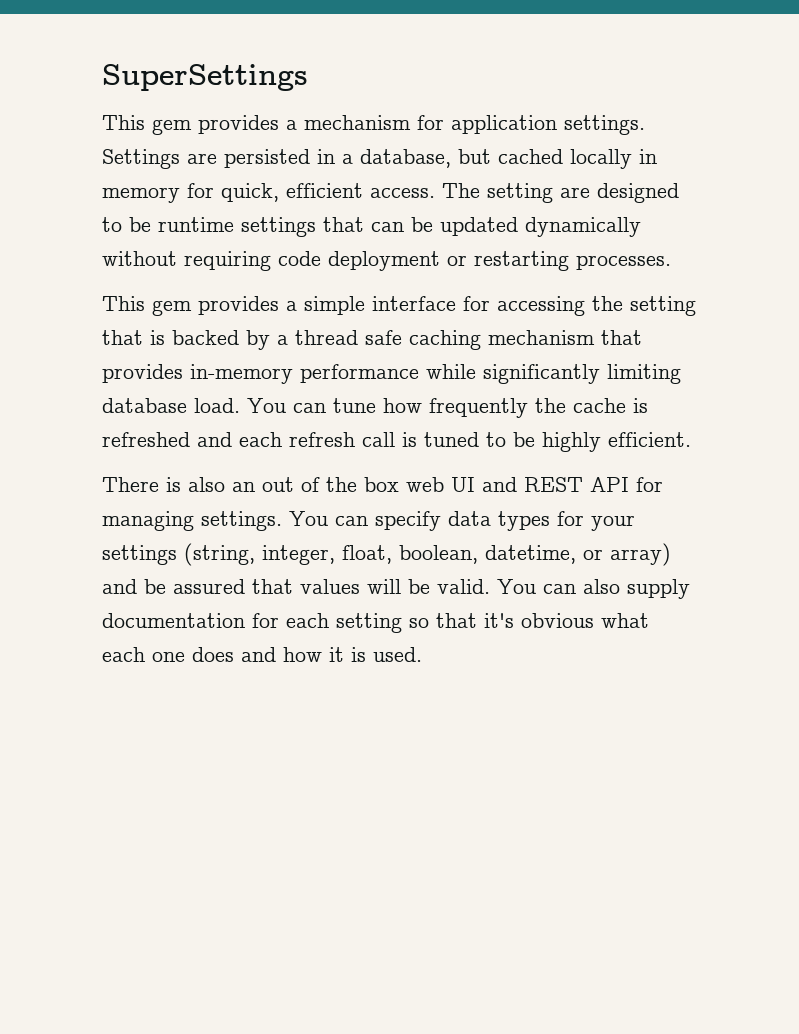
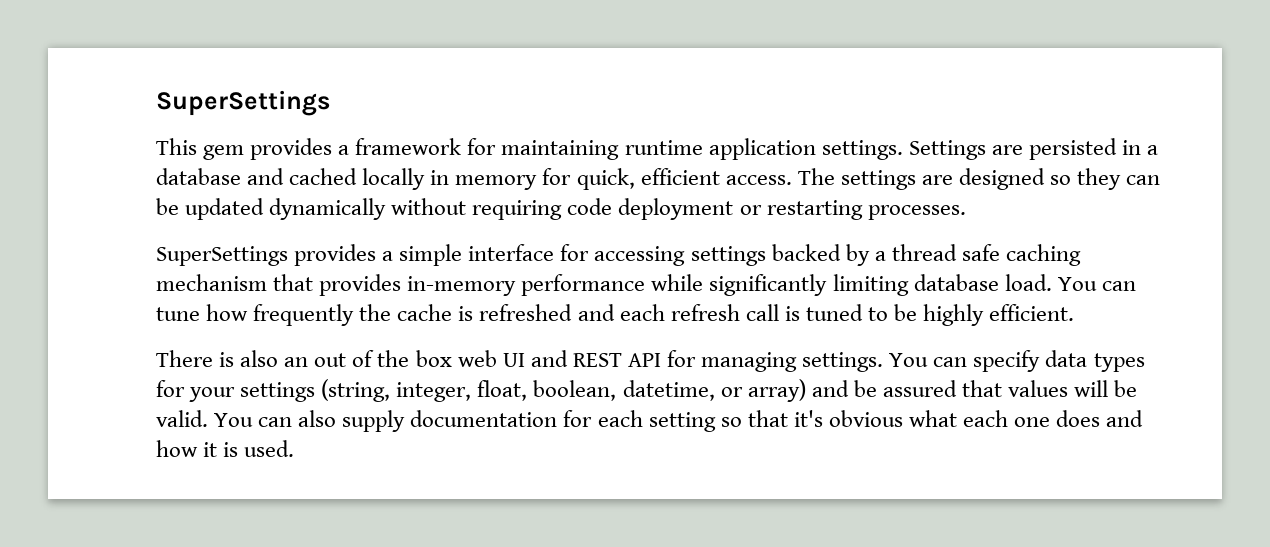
- This gem provides a mechanism for application settings.
+ This gem provides a framework for maintaining runtime application settings.
- Settings are persisted in a database, but cached locally in memory for quick, efficient access.
+ Settings are persisted in a database and cached locally in memory for quick, efficient access.
- The setting are designed to be runtime settings that can be updated dynamically without requiring code deployment or restarting processes.
+ The settings are designed so they can be updated dynamically without requiring code deployment or restarting processes.
- This gem provides a simple interface for accessing the setting that is backed by a thread safe caching mechanism that provides in-memory performance while significantly limiting database load.
+ SuperSettings provides a simple interface for accessing settings backed by a thread safe caching mechanism that provides in-memory performance while significantly limiting database load.

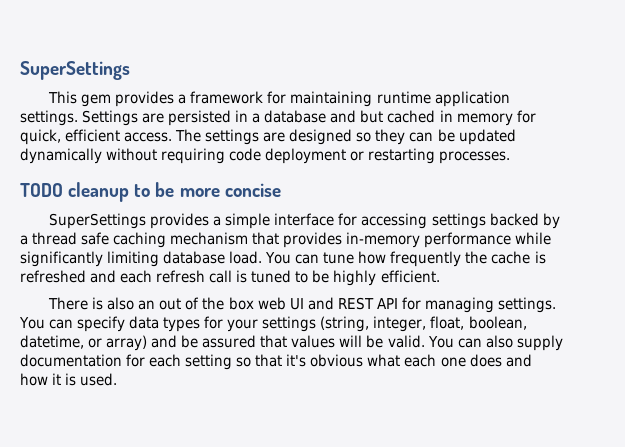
- Settings are persisted in a database and cached locally in memory for quick, efficient access.
+ Settings are persisted in a database and but cached in memory for quick, efficient access.
+ TODO cleanup to be more concise

